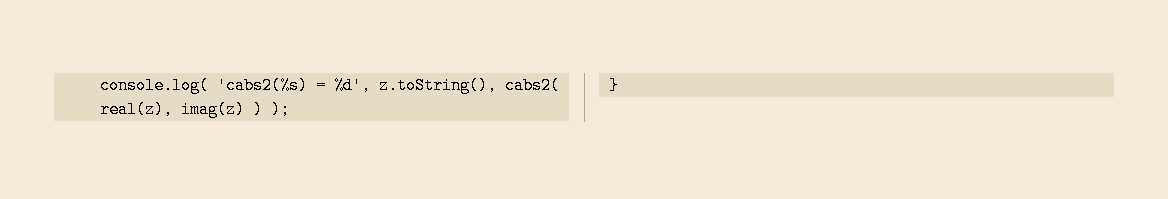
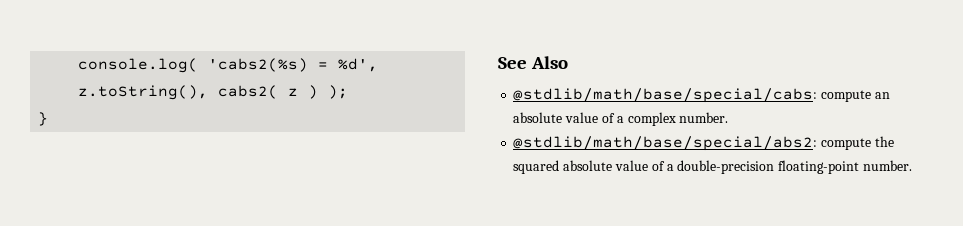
- console.log( 'cabs2(%s) = %d', z.toString(), cabs2( real(z), imag(z) ) );
+ console.log( 'cabs2(%s) = %d', z.toString(), cabs2( z ) );
+ See Also
+ @stdlib/math/base/special/cabs: compute an absolute value of a complex number.
+ @stdlib/math/base/special/abs2: compute the squared absolute value of a double-precision floating-point number.

